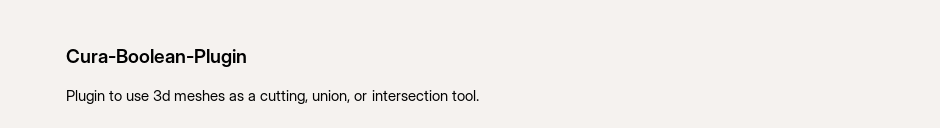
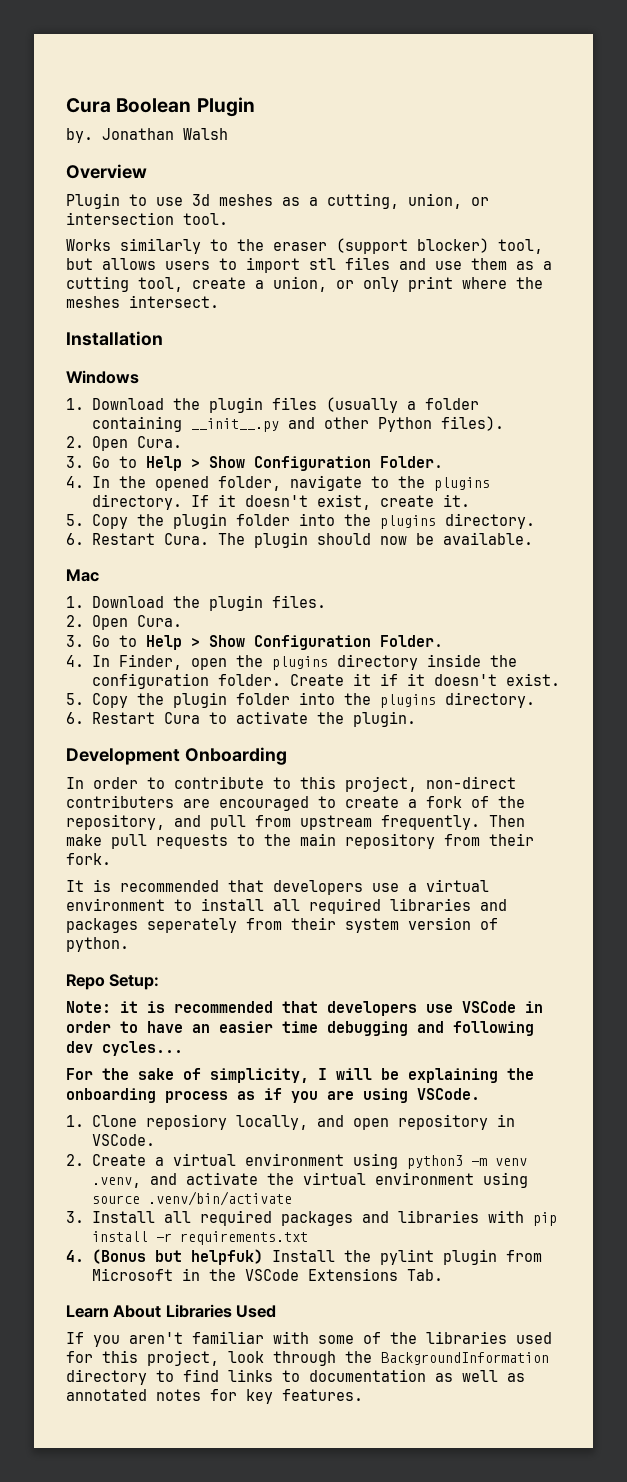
- Cura-Boolean-Plugin
+ Cura Boolean Plugin
+ by. Jonathan Walsh
+ Overview
+ Works similarly to the eraser (support blocker) tool, but allows users to import stl files and use them as a cutting tool, create a union, or only print where the meshes intersect.
+ Installation
+ Windows
+ 1. Download the plugin files (usually a folder containing __init__.py and other Python files).
+ 2. Open Cura.
+ 3. Go to Help > Show Configuration Folder.
+ 4. In the opened folder, navigate to the plugins directory. If it doesn't exist, create it.
+ 5. Copy the plugin folder into the plugins directory.
+ 6. Restart Cura. The plugin should now be available.
+ Mac
+ 1. Download the plugin files.
+ 2. Open Cura.
+ 3. Go to Help > Show Configuration Folder.
+ 4. In Finder, open the plugins directory inside the configuration folder. Create it if it doesn't exist.
+ 5. Copy the plugin folder into the plugins directory.
+ 6. Restart Cura to activate the plugin.
+ Development Onboarding
+ In order to contribute to this project, non-direct contributers are encouraged to create a fork of the repository, and pull from upstream frequently. Then make pull requests to the main repository from their fork.
+ It is recommended that developers use a virtual environment to install all required libraries and packages seperately from their system version of python.
+ Repo Setup:
+ Note: it is recommended that developers use VSCode in order to have an easier time debugging and following dev cycles...
+ For the sake of simplicity, I will be explaining the onboarding process as if you are using VSCode.
+ 1. Clone reposiory locally, and open repository in VSCode.
+ 2. Create a virtual environment using python3 -m venv .venv, and activate the virtual environment using source .venv/bin/activate
+ 3. Install all required packages and libraries with pip install -r requirements.txt
+ 4. (Bonus but helpfuk) Install the pylint plugin from Microsoft in the VSCode Extensions Tab.
+ Learn About Libraries Used
+ If you aren't familiar with some of the libraries used for this project, look through the BackgroundInformation directory to find links to documentation as well as annotated notes for key features.

